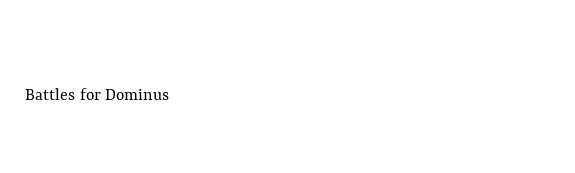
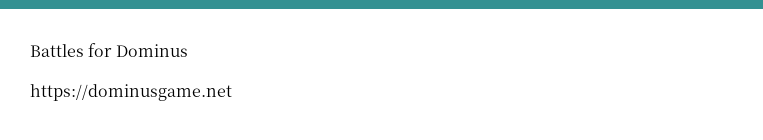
+ https://dominusgame.net

